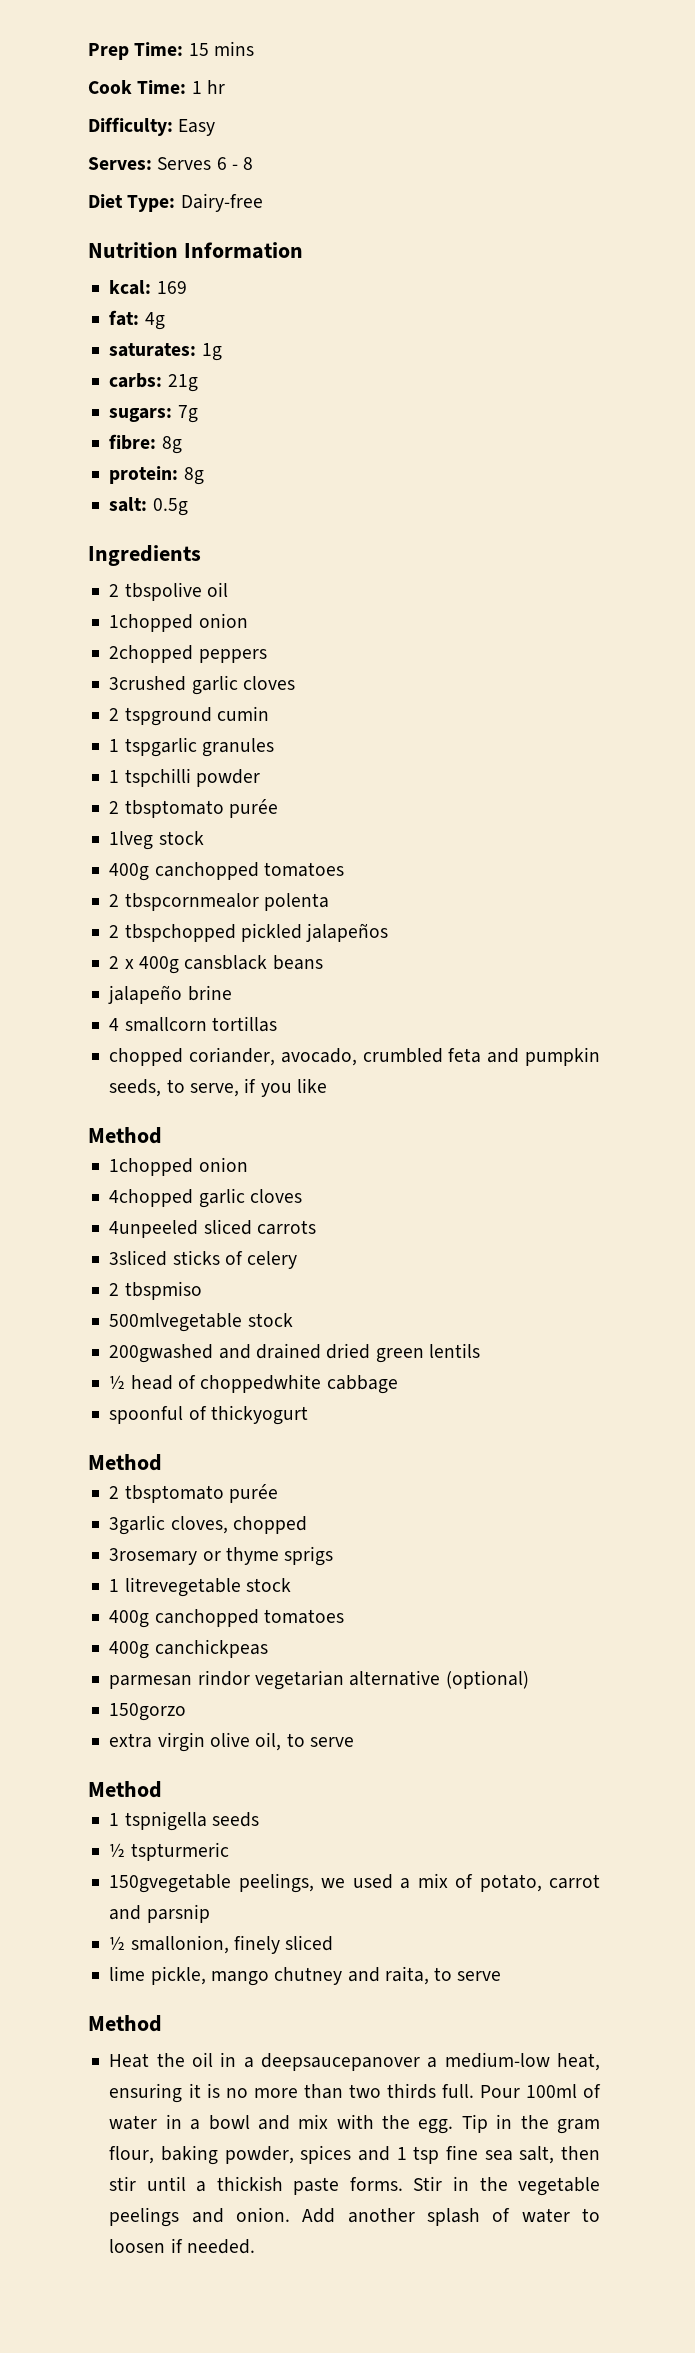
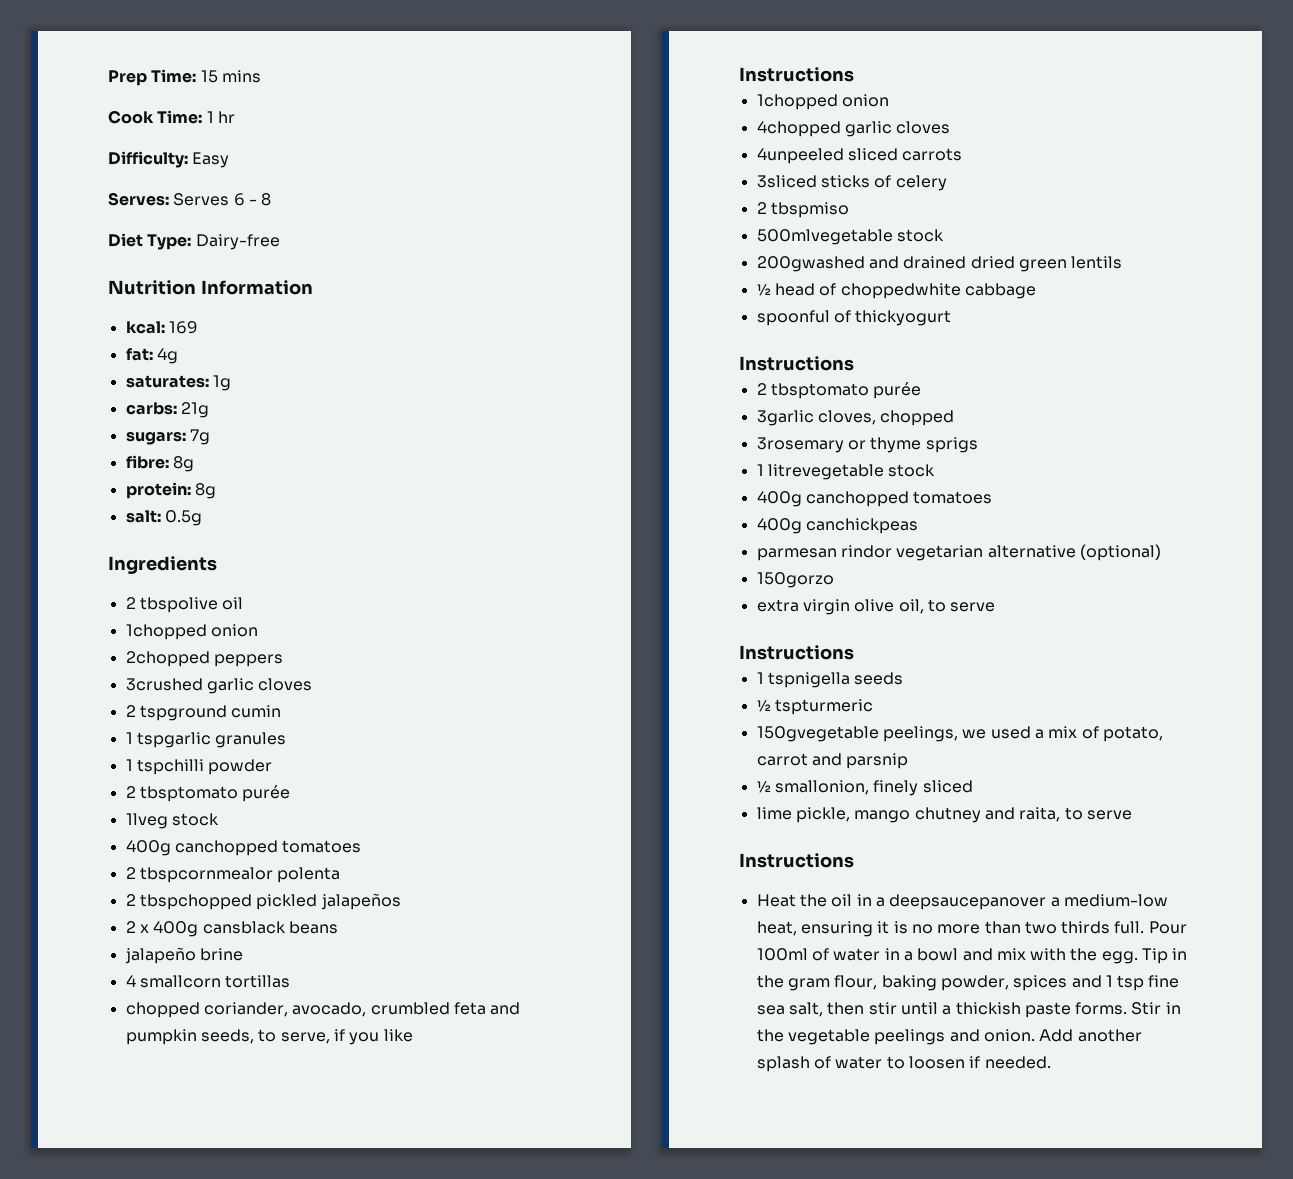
  chopped coriander, avocado, crumbled feta and pumpkin seeds, to serve, if you like
- Method
+ Instructions
  spoonful of thickyogurt
- Method
+ Instructions
  extra virgin olive oil, to serve
- Method
+ Instructions
  lime pickle, mango chutney and raita, to serve
- Method
+ Instructions

